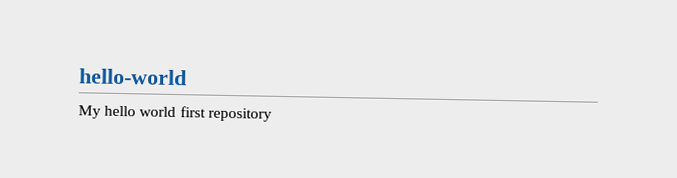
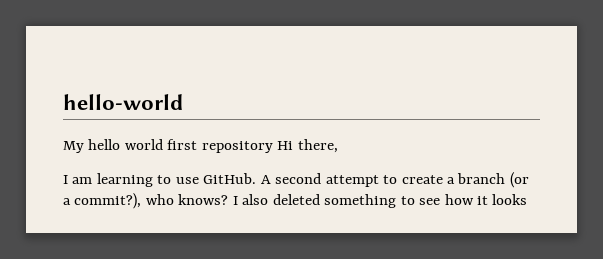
- My hello world first repository
+ My hello world first repository Hi there,
+ I am learning to use GitHub. A second attempt to create a branch (or a commit?), who knows? I also deleted something to see how it looks

